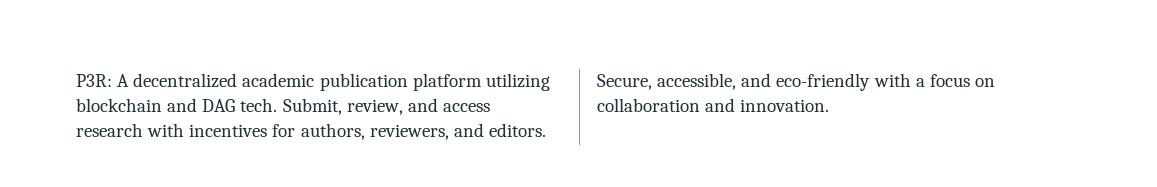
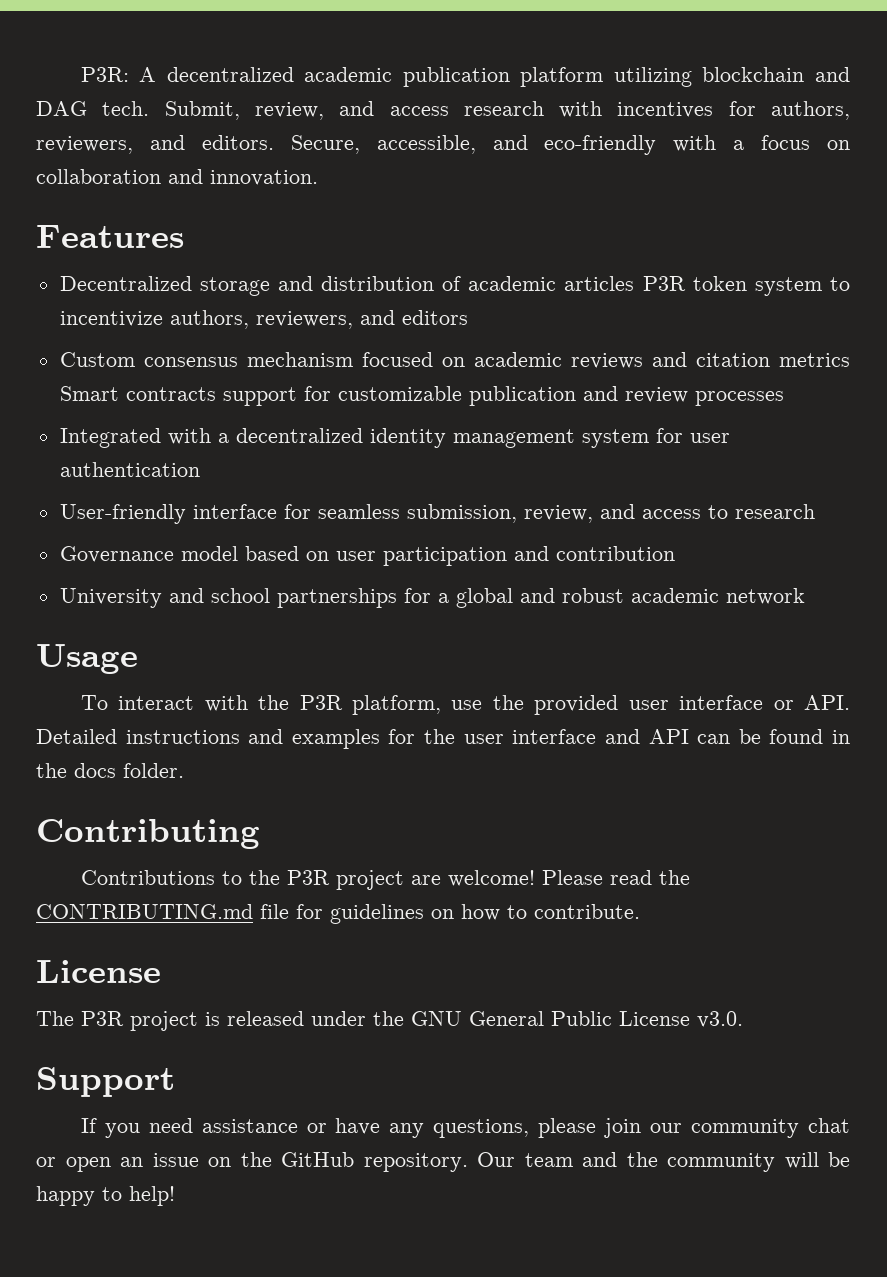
+ Features
+ Decentralized storage and distribution of academic articles P3R token system to incentivize authors, reviewers, and editors
+ Custom consensus mechanism focused on academic reviews and citation metrics Smart contracts support for customizable publication and review processes
+ Integrated with a decentralized identity management system for user authentication
+ User-friendly interface for seamless submission, review, and access to research
+ Governance model based on user participation and contribution
+ University and school partnerships for a global and robust academic network
+ Usage
+ To interact with the P3R platform, use the provided user interface or API. Detailed instructions and examples for the user interface and API can be found in the docs folder.
+ Contributing
+ Contributions to the P3R project are welcome! Please read the CONTRIBUTING.md file for guidelines on how to contribute.
+ License
+ The P3R project is released under the GNU General Public License v3.0.
+ Support
+ If you need assistance or have any questions, please join our community chat or open an issue on the GitHub repository. Our team and the community will be happy to help!

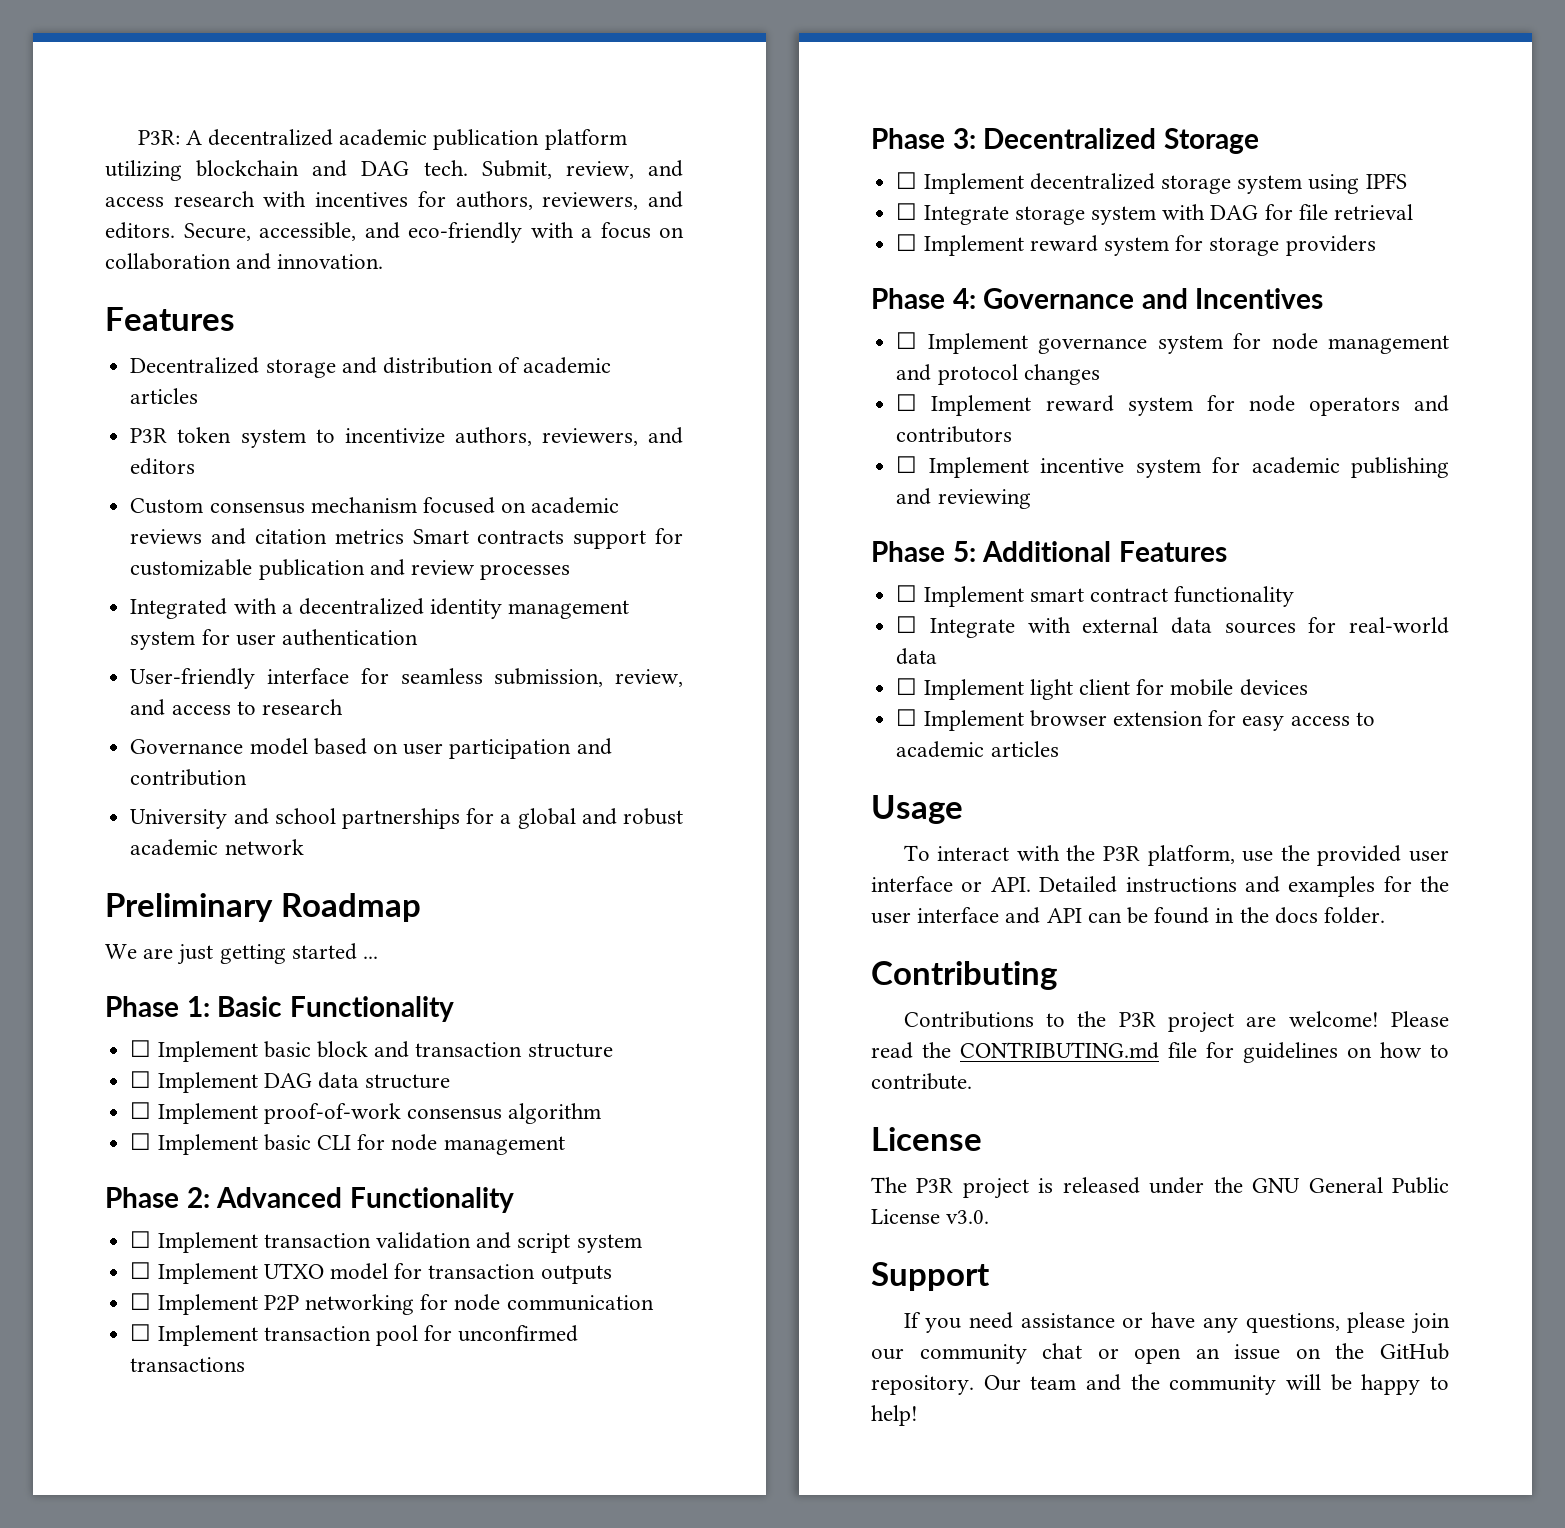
- Decentralized storage and distribution of academic articles P3R token system to incentivize authors, reviewers, and editors
+ Decentralized storage and distribution of academic articles
+ P3R token system to incentivize authors, reviewers, and editors
+ Preliminary Roadmap
+ We are just getting started ...
+ Phase 1: Basic Functionality
+ ☐ Implement basic block and transaction structure
+ ☐ Implement DAG data structure
+ ☐ Implement proof-of-work consensus algorithm
+ ☐ Implement basic CLI for node management
+ Phase 2: Advanced Functionality
+ ☐ Implement transaction validation and script system
+ ☐ Implement UTXO model for transaction outputs
+ ☐ Implement P2P networking for node communication
+ ☐ Implement transaction pool for unconfirmed transactions
+ Phase 3: Decentralized Storage
+ ☐ Implement decentralized storage system using IPFS
+ ☐ Integrate storage system with DAG for file retrieval
+ ☐ Implement reward system for storage providers
+ Phase 4: Governance and Incentives
+ ☐ Implement governance system for node management and protocol changes
+ ☐ Implement reward system for node operators and contributors
+ ☐ Implement incentive system for academic publishing and reviewing
+ Phase 5: Additional Features
+ ☐ Implement smart contract functionality
+ ☐ Integrate with external data sources for real-world data
+ ☐ Implement light client for mobile devices
+ ☐ Implement browser extension for easy access to academic articles

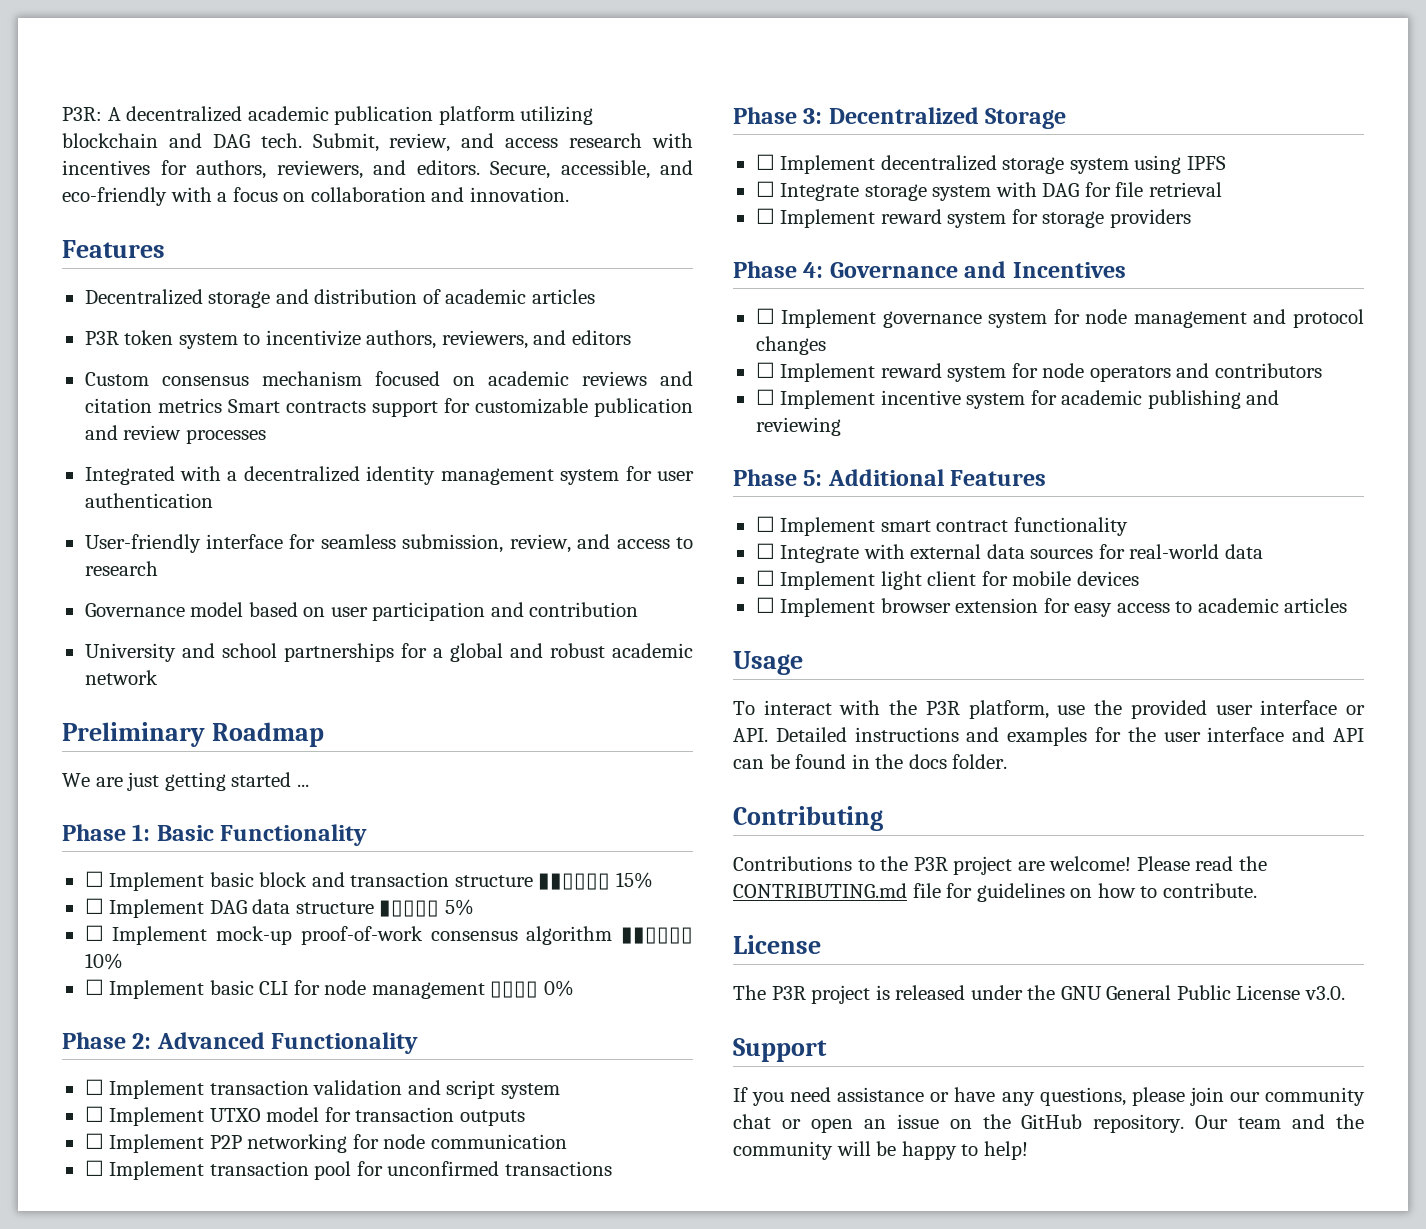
- ☐ Implement basic block and transaction structure
+ ☐ Implement basic block and transaction structure ▮▮▯▯▯▯ 15%
- ☐ Implement DAG data structure
- ☐ Implement proof-of-work consensus algorithm
+ ☐ Implement DAG data structure ▮▯▯▯▯ 5%
+ ☐ Implement mock-up proof-of-work consensus algorithm ▮▮▯▯▯▯ 10%
- ☐ Implement basic CLI for node management
+ ☐ Implement basic CLI for node management ▯▯▯▯ 0%

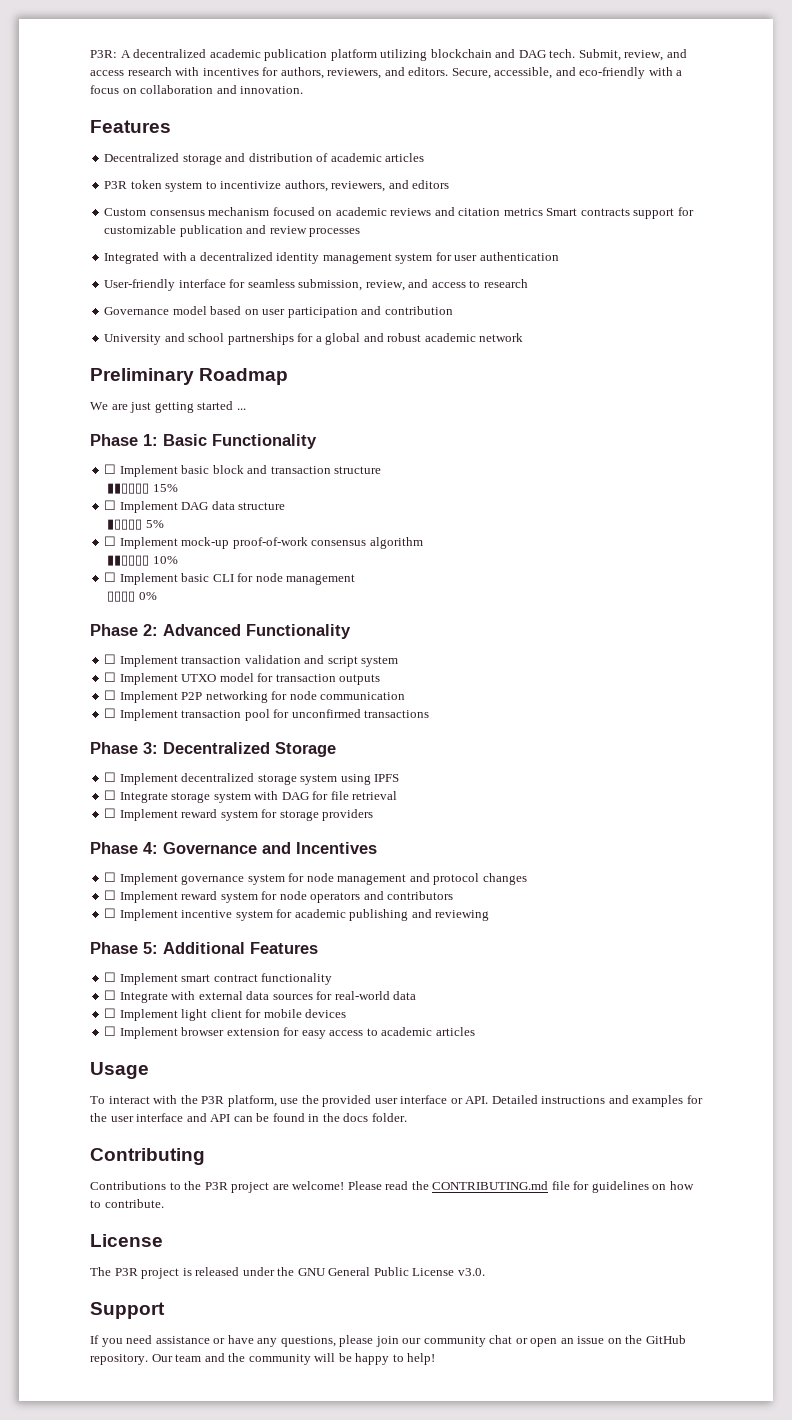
- ☐ Implement basic block and transaction structure ▮▮▯▯▯▯ 15%
+ ☐ Implement basic block and transaction structure
+ ▮▮▯▯▯▯ 15%
- ☐ Implement DAG data structure ▮▯▯▯▯ 5%
+ ☐ Implement DAG data structure
+ ▮▯▯▯▯ 5%
- ☐ Implement mock-up proof-of-work consensus algorithm ▮▮▯▯▯▯ 10%
+ ☐ Implement mock-up proof-of-work consensus algorithm
+ ▮▮▯▯▯▯ 10%
- ☐ Implement basic CLI for node management ▯▯▯▯ 0%
+ ☐ Implement basic CLI for node management
+ ▯▯▯▯ 0%

